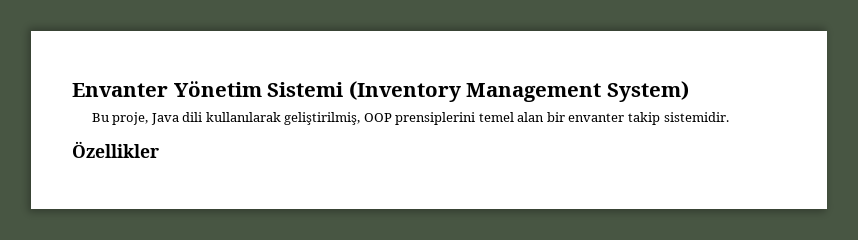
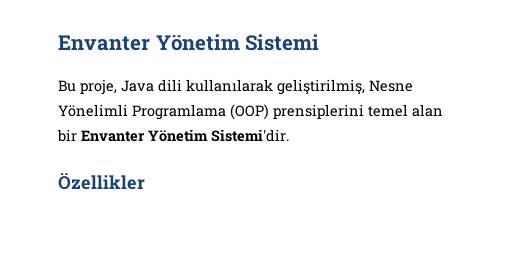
- Envanter Yönetim Sistemi (Inventory Management System)
+ Envanter Yönetim Sistemi
- Bu proje, Java dili kullanılarak geliştirilmiş, OOP prensiplerini temel alan bir envanter takip sistemidir.
+ Bu proje, Java dili kullanılarak geliştirilmiş, Nesne Yönelimli Programlama (OOP) prensiplerini temel alan bir Envanter Yönetim Sistemi'dir.

